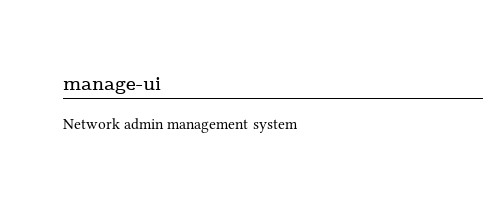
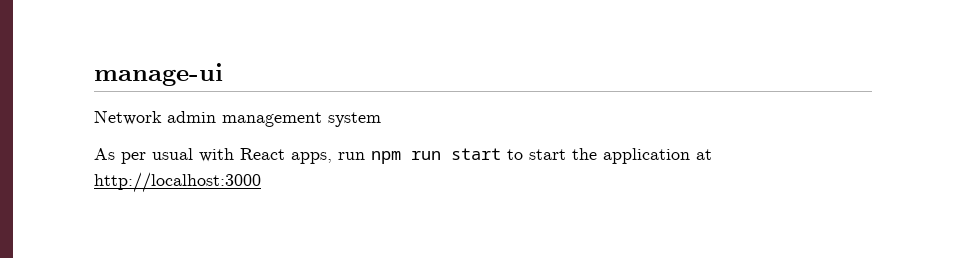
+ As per usual with React apps, run npm run start to start the application at http://localhost:3000

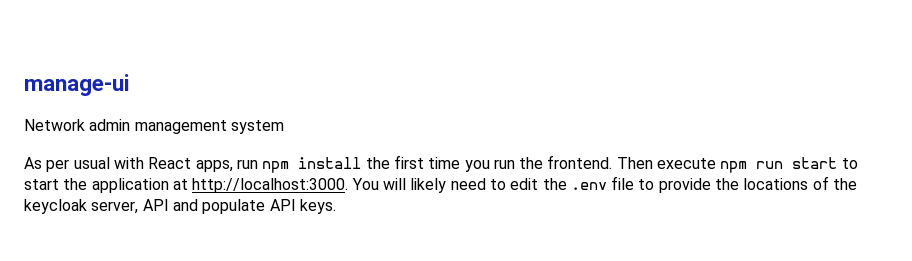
- As per usual with React apps, run npm run start to start the application at http://localhost:3000
+ As per usual with React apps, run npm install the first time you run the frontend. Then execute npm run start to start the application at http://localhost:3000. You will likely need to edit the .env file to provide the locations of the keycloak server, API and populate API keys.

